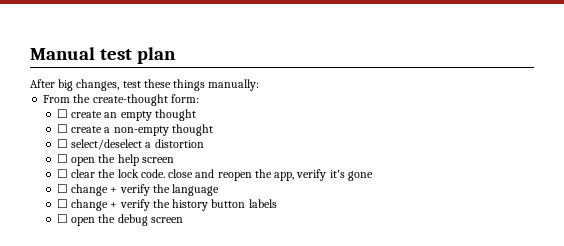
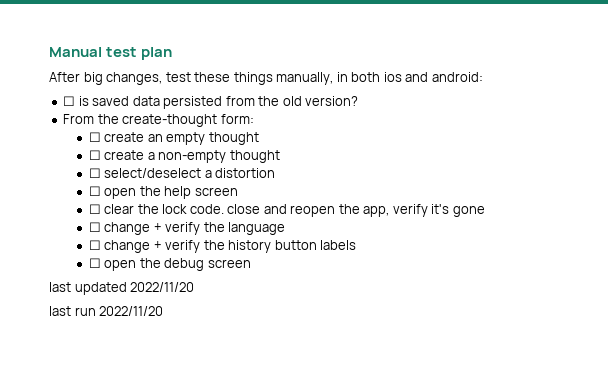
- After big changes, test these things manually:
+ After big changes, test these things manually, in both ios and android:
+ ☐ is saved data persisted from the old version?
+ last updated 2022/11/20
+ last run 2022/11/20

